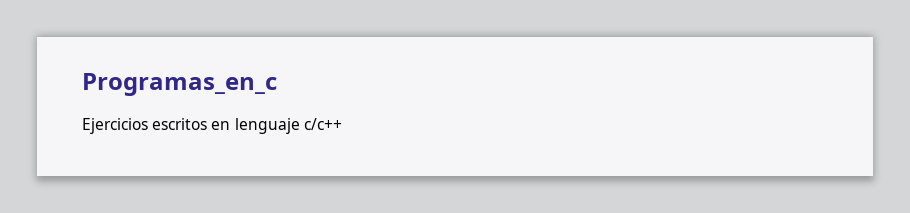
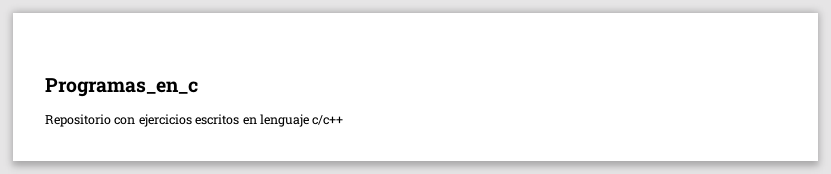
- Ejercicios escritos en lenguaje c/c++
+ Repositorio con ejercicios escritos en lenguaje c/c++

